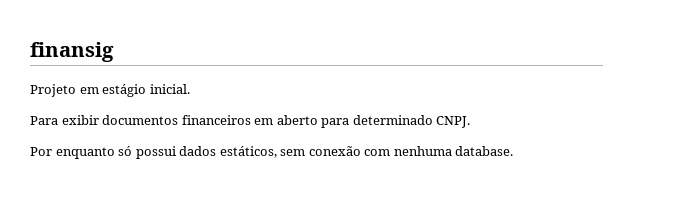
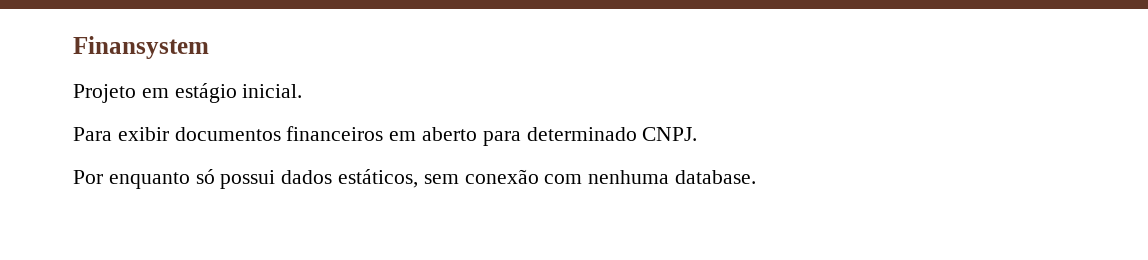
- finansig
+ Finansystem

